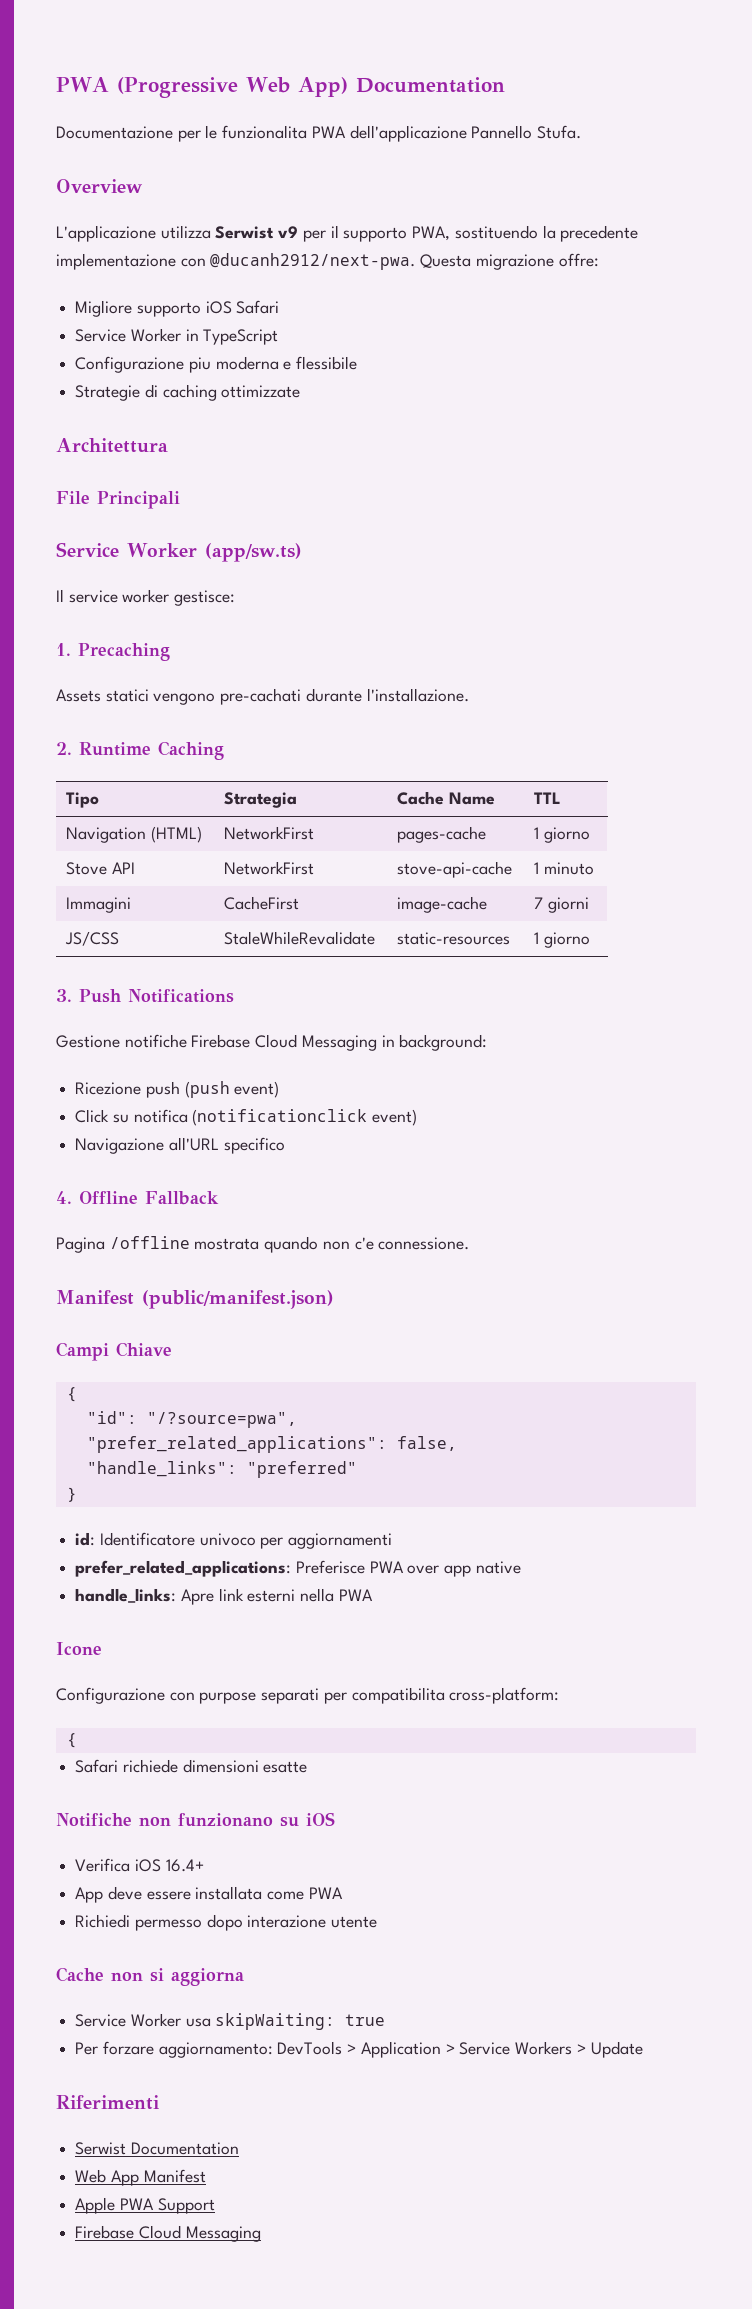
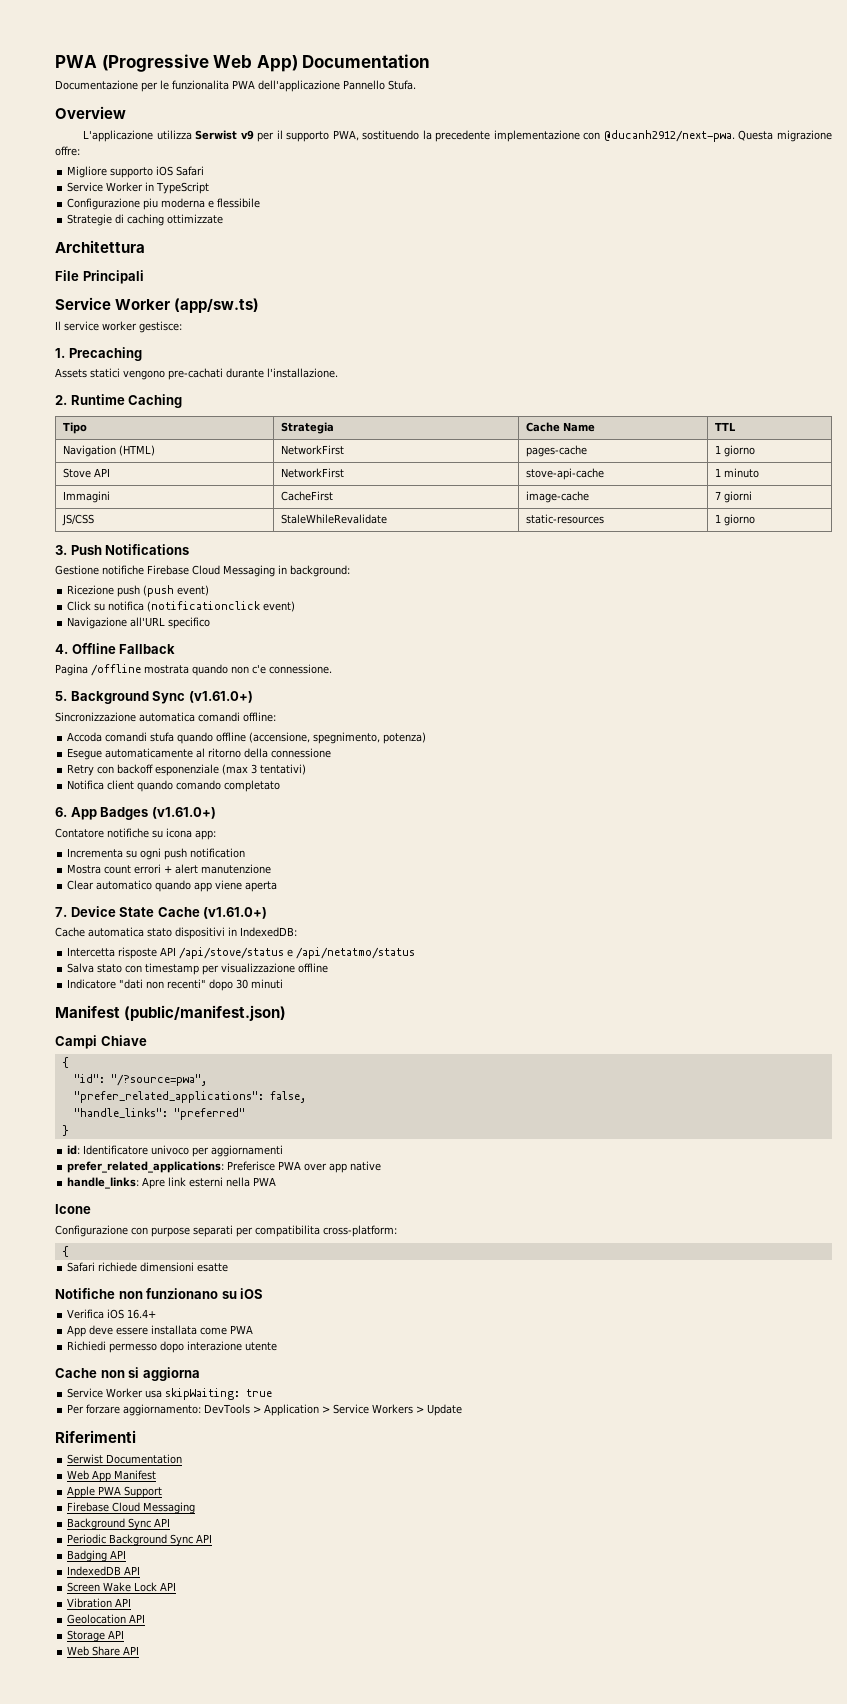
+ 5. Background Sync (v1.61.0+)
+ Sincronizzazione automatica comandi offline:
+ Accoda comandi stufa quando offline (accensione, spegnimento, potenza)
+ Esegue automaticamente al ritorno della connessione
+ Retry con backoff esponenziale (max 3 tentativi)
+ Notifica client quando comando completato
+ 6. App Badges (v1.61.0+)
+ Contatore notifiche su icona app:
+ Incrementa su ogni push notification
+ Mostra count errori + alert manutenzione
+ Clear automatico quando app viene aperta
+ 7. Device State Cache (v1.61.0+)
+ Cache automatica stato dispositivi in IndexedDB:
+ Intercetta risposte API /api/stove/status e /api/netatmo/status
+ Salva stato con timestamp per visualizzazione offline
+ Indicatore "dati non recenti" dopo 30 minuti
  Apple PWA Support
  Firebase Cloud Messaging
+ Background Sync API
+ Periodic Background Sync API
+ Badging API
+ IndexedDB API
+ Screen Wake Lock API
+ Vibration API
+ Geolocation API
+ Storage API
+ Web Share API

